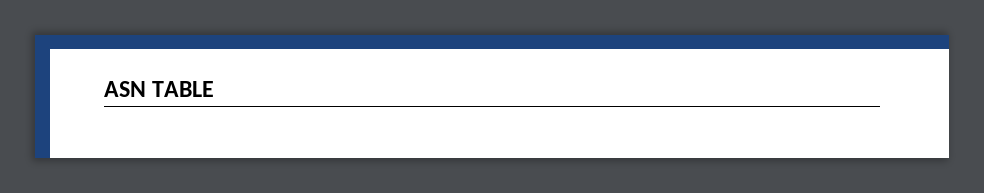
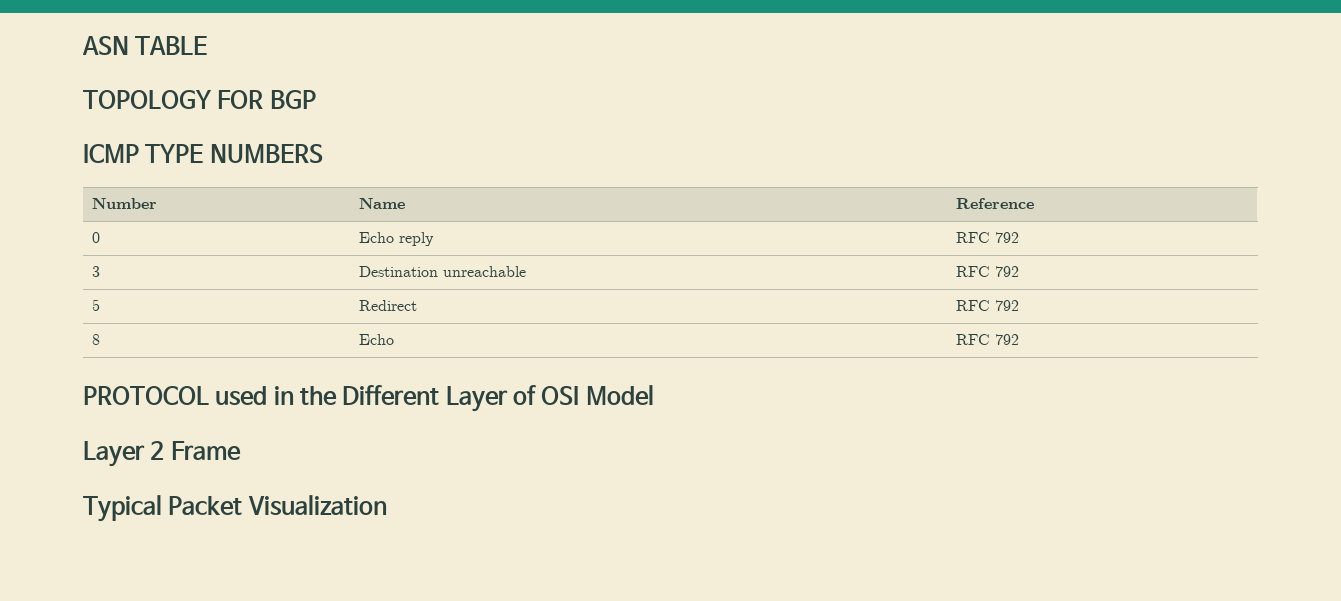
+ TOPOLOGY FOR BGP
+ ICMP TYPE NUMBERS
+ Number | Name | Reference
+ 0 | Echo reply | RFC 792
+ 3 | Destination unreachable | RFC 792
+ 5 | Redirect | RFC 792
+ 8 | Echo | RFC 792
+ PROTOCOL used in the Different Layer of OSI Model
+ Layer 2 Frame
+ Typical Packet Visualization

